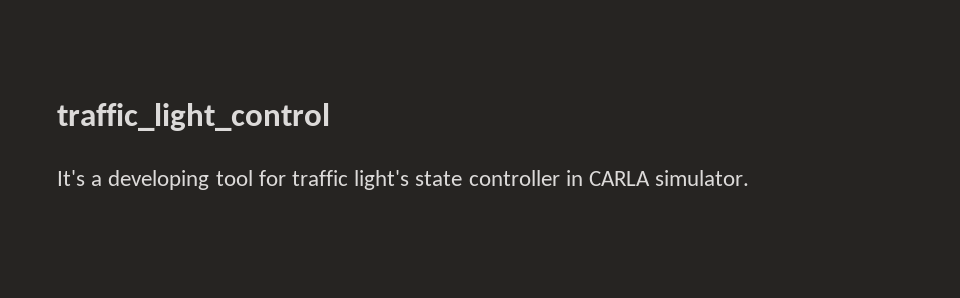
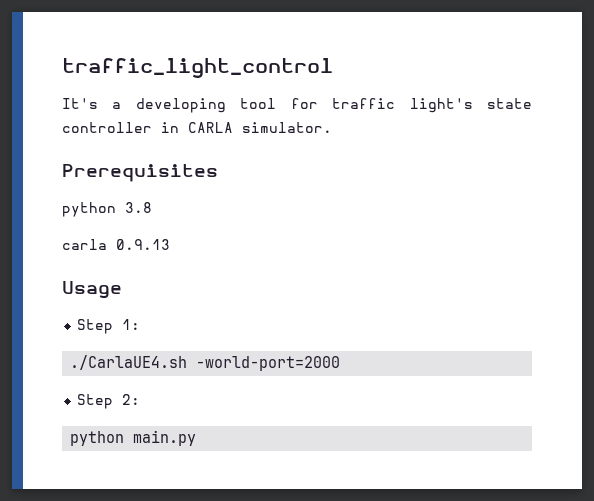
+ Prerequisites
+ python 3.8
+ carla 0.9.13
+ Usage
+ Step 1:
+ ./CarlaUE4.sh -world-port=2000
+ Step 2:
+ python main.py

